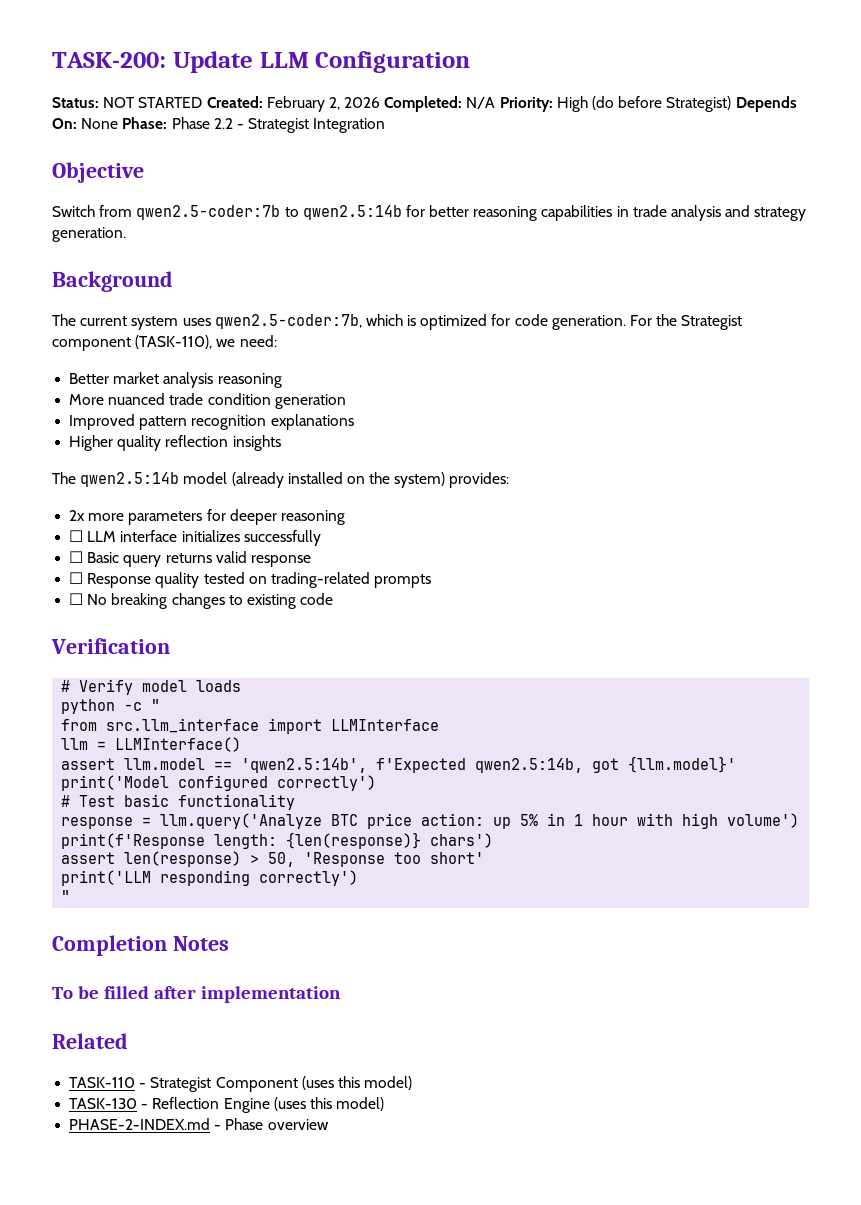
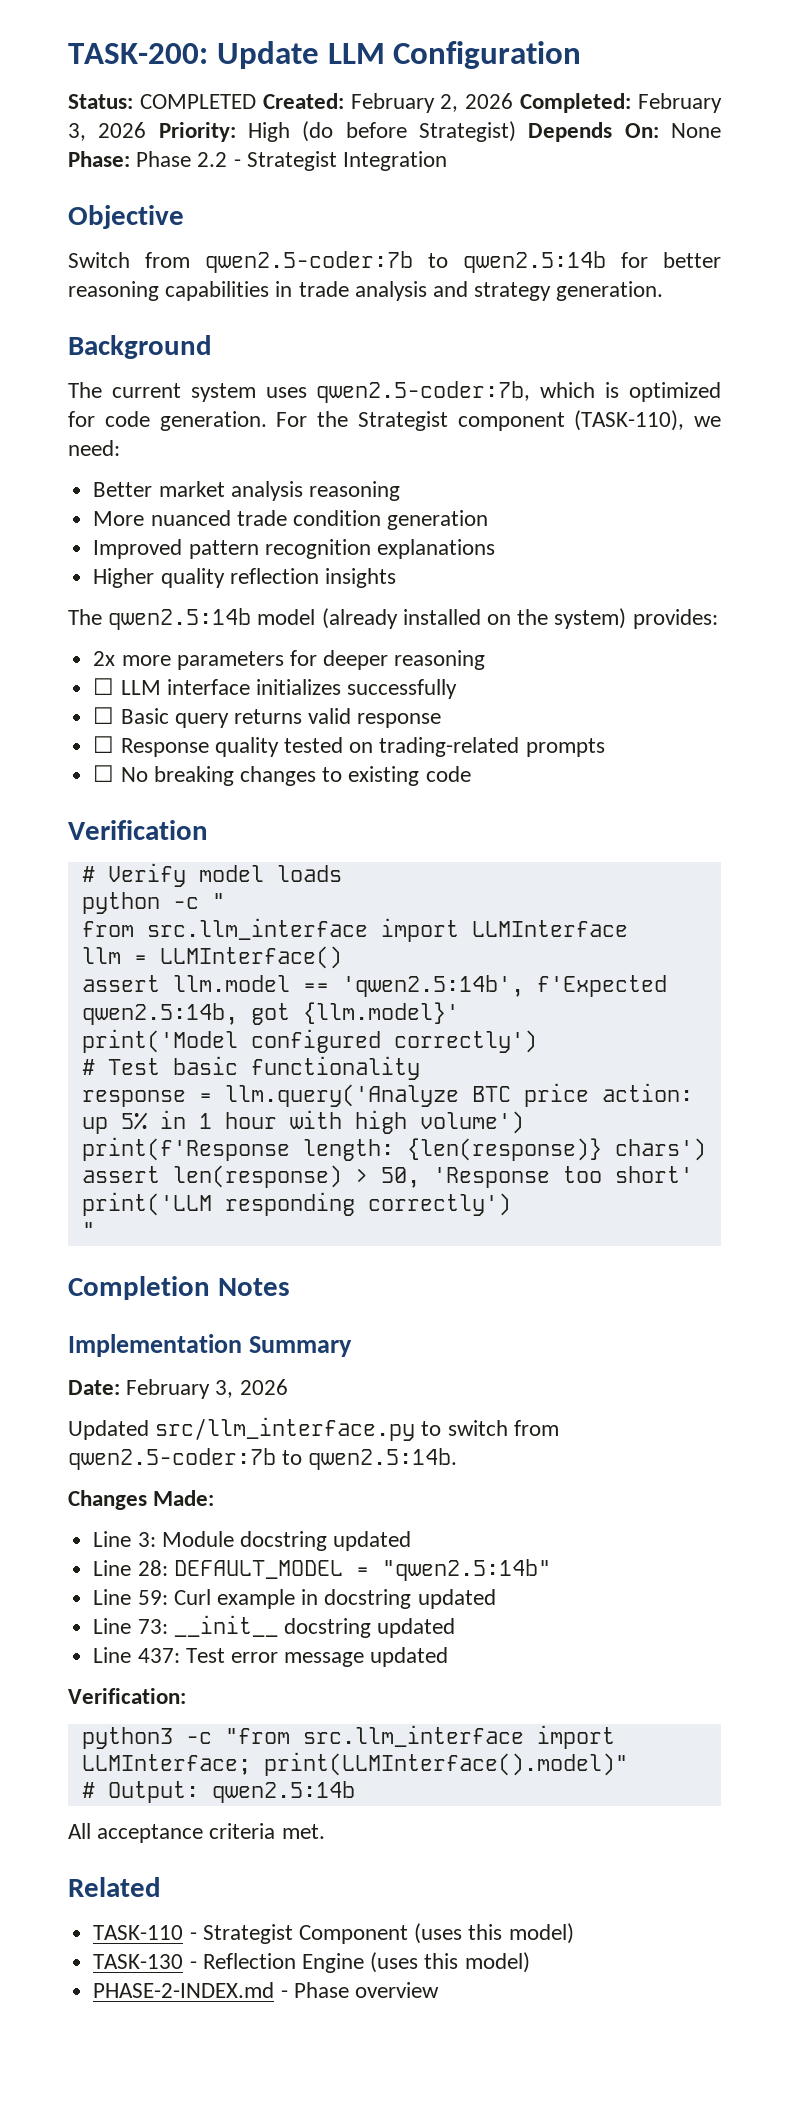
- Status: NOT STARTED Created: February 2, 2026 Completed: N/A Priority: High (do before Strategist) Depends On: None Phase: Phase 2.2 - Strategist Integration
+ Status: COMPLETED Created: February 2, 2026 Completed: February 3, 2026 Priority: High (do before Strategist) Depends On: None Phase: Phase 2.2 - Strategist Integration
- To be filled after implementation
+ Implementation Summary
+ Date: February 3, 2026
+ Updated src/llm_interface.py to switch from qwen2.5-coder:7b to qwen2.5:14b.
+ Changes Made:
+ Line 3: Module docstring updated
+ Line 28: DEFAULT_MODEL = "qwen2.5:14b"
+ Line 59: Curl example in docstring updated
+ Line 73: __init__ docstring updated
+ Line 437: Test error message updated
+ Verification:
+ python3 -c "from src.llm_interface import LLMInterface; print(LLMInterface().model)"
+ # Output: qwen2.5:14b
+ All acceptance criteria met.

